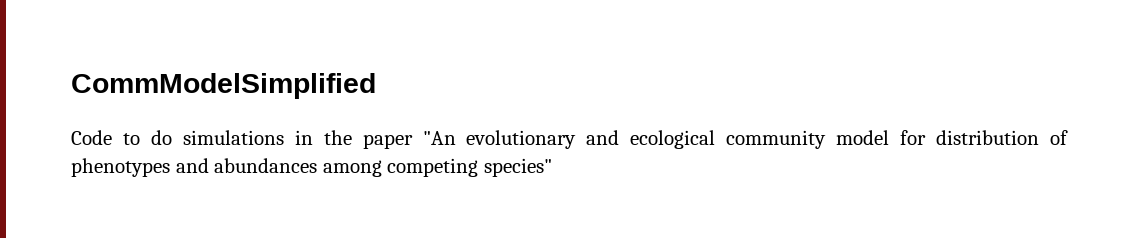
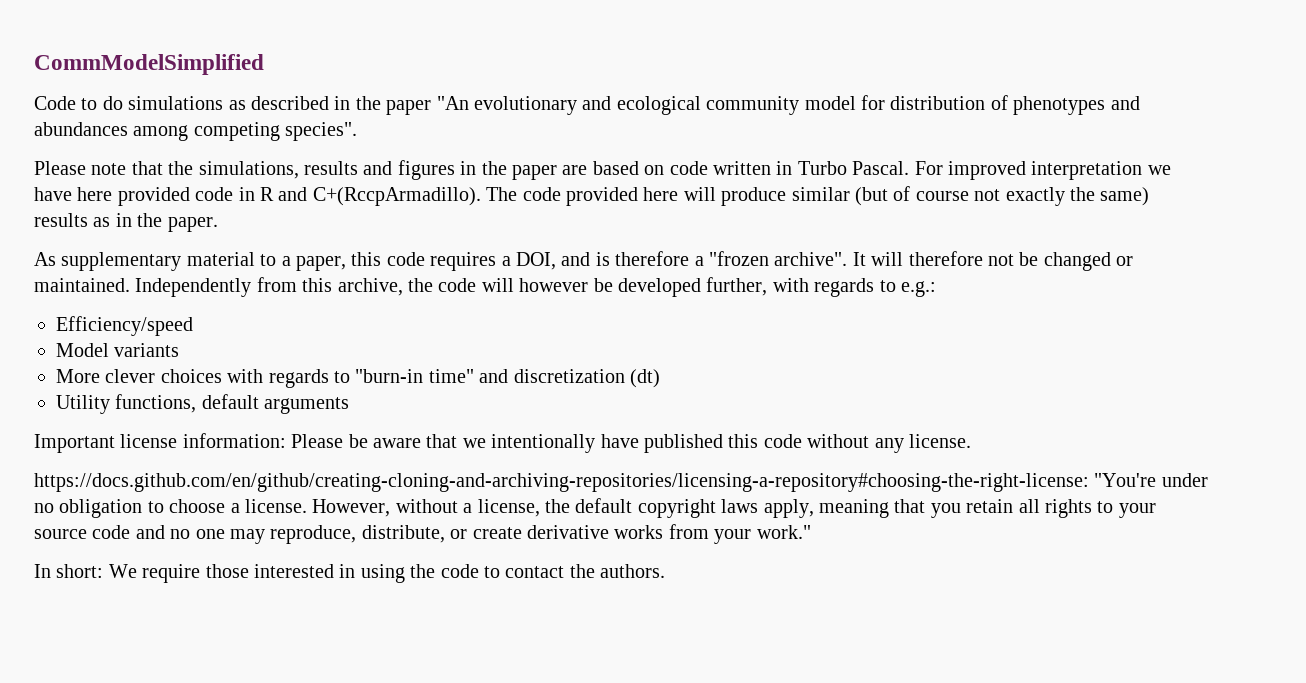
- Code to do simulations in the paper "An evolutionary and ecological community model for distribution of phenotypes and abundances among competing species"
+ Code to do simulations as described in the paper "An evolutionary and ecological community model for distribution of phenotypes and abundances among competing species".
+ Please note that the simulations, results and figures in the paper are based on code written in Turbo Pascal. For improved interpretation we have here provided code in R and C+(RccpArmadillo). The code provided here will produce similar (but of course not exactly the same) results as in the paper.
+ As supplementary material to a paper, this code requires a DOI, and is therefore a "frozen archive". It will therefore not be changed or maintained. Independently from this archive, the code will however be developed further, with regards to e.g.:
+ Efficiency/speed
+ Model variants
+ More clever choices with regards to "burn-in time" and discretization (dt)
+ Utility functions, default arguments
+ Important license information: Please be aware that we intentionally have published this code without any license.
+ https://docs.github.com/en/github/creating-cloning-and-archiving-repositories/licensing-a-repository#choosing-the-right-license: "You're under no obligation to choose a license. However, without a license, the default copyright laws apply, meaning that you retain all rights to your source code and no one may reproduce, distribute, or create derivative works from your work."
+ In short: We require those interested in using the code to contact the authors.

